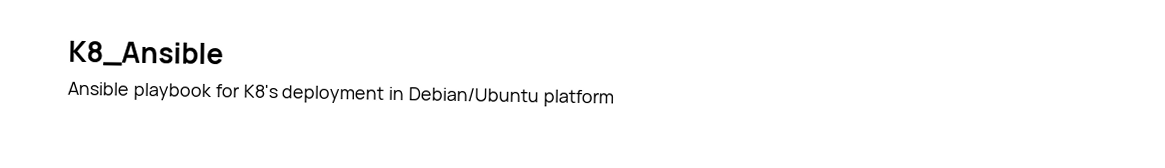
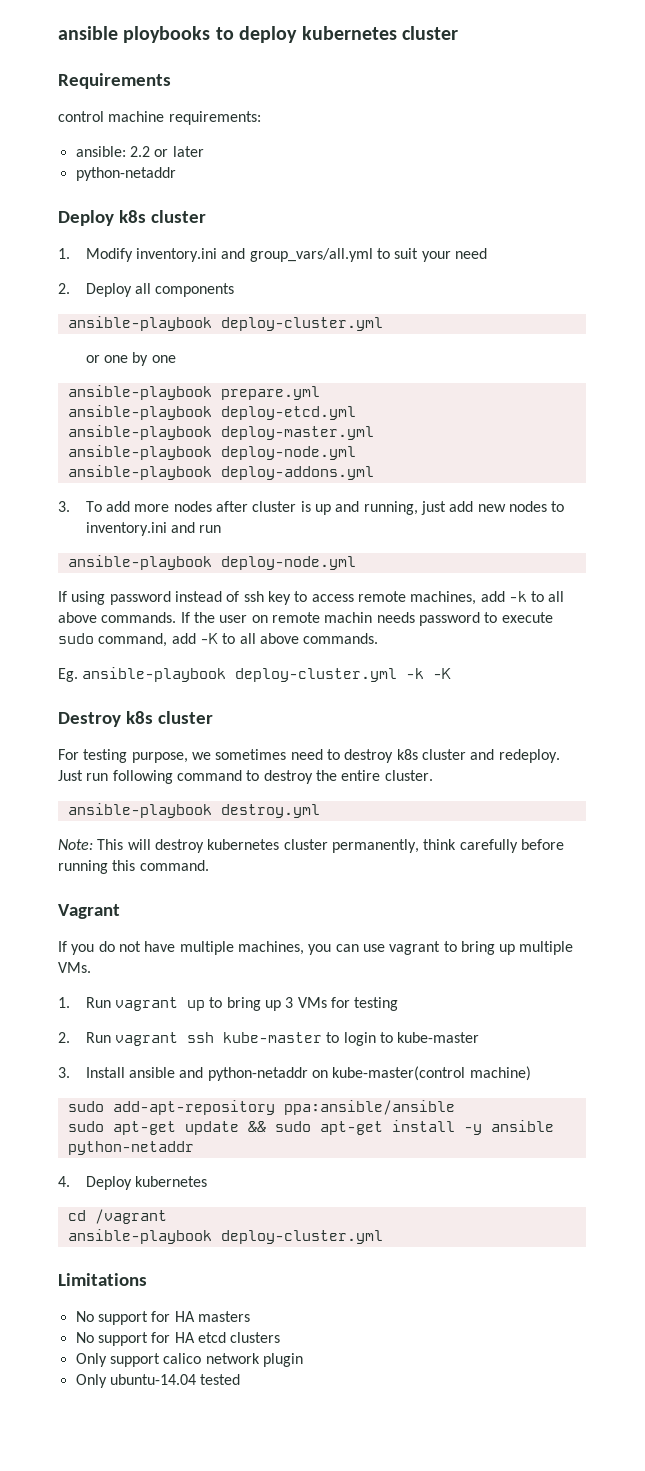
- K8_Ansible
- Ansible playbook for K8's deployment in Debian/Ubuntu platform
+ ansible ploybooks to deploy kubernetes cluster
+ Requirements
+ control machine requirements:
+ ansible: 2.2 or later
+ python-netaddr
+ Deploy k8s cluster
+ 1. Modify inventory.ini and group_vars/all.yml to suit your need
+ 2. Deploy all components
+ ansible-playbook deploy-cluster.yml
+ or one by one
+ ansible-playbook prepare.yml
+ ansible-playbook deploy-etcd.yml
+ ansible-playbook deploy-master.yml
+ ansible-playbook deploy-node.yml
+ ansible-playbook deploy-addons.yml
+ 3. To add more nodes after cluster is up and running, just add new nodes to inventory.ini and run
+ ansible-playbook deploy-node.yml
+ If using password instead of ssh key to access remote machines, add -k to all above commands. If the user on remote machin needs password to execute sudo command, add -K to all above commands.
+ Eg. ansible-playbook deploy-cluster.yml -k -K
+ Destroy k8s cluster
+ For testing purpose, we sometimes need to destroy k8s cluster and redeploy. Just run following command to destroy the entire cluster.
+ ansible-playbook destroy.yml
+ Note: This will destroy kubernetes cluster permanently, think carefully before running this command.
+ Vagrant
+ If you do not have multiple machines, you can use vagrant to bring up multiple VMs.
+ 1. Run vagrant up to bring up 3 VMs for testing
+ 2. Run vagrant ssh kube-master to login to kube-master
+ 3. Install ansible and python-netaddr on kube-master(control machine)
+ sudo add-apt-repository ppa:ansible/ansible
+ sudo apt-get update && sudo apt-get install -y ansible python-netaddr
+ 4. Deploy kubernetes
+ cd /vagrant
+ ansible-playbook deploy-cluster.yml
+ Limitations
+ No support for HA masters
+ No support for HA etcd clusters
+ Only support calico network plugin
+ Only ubuntu-14.04 tested

